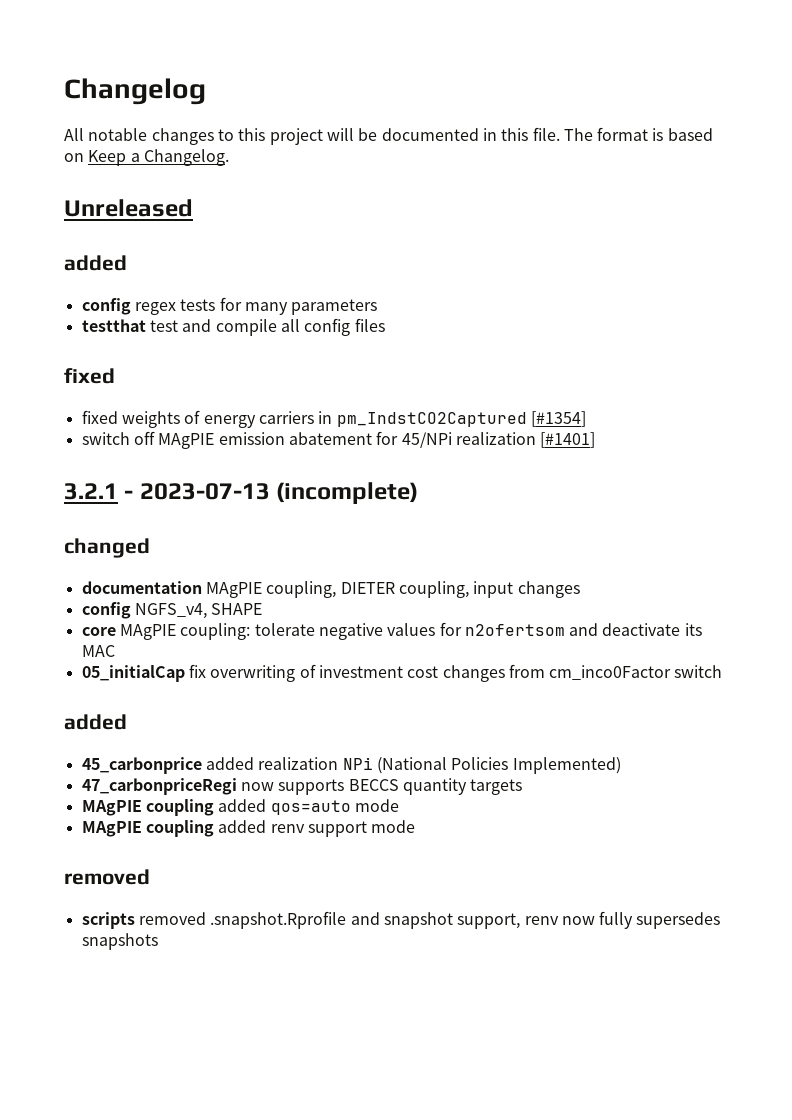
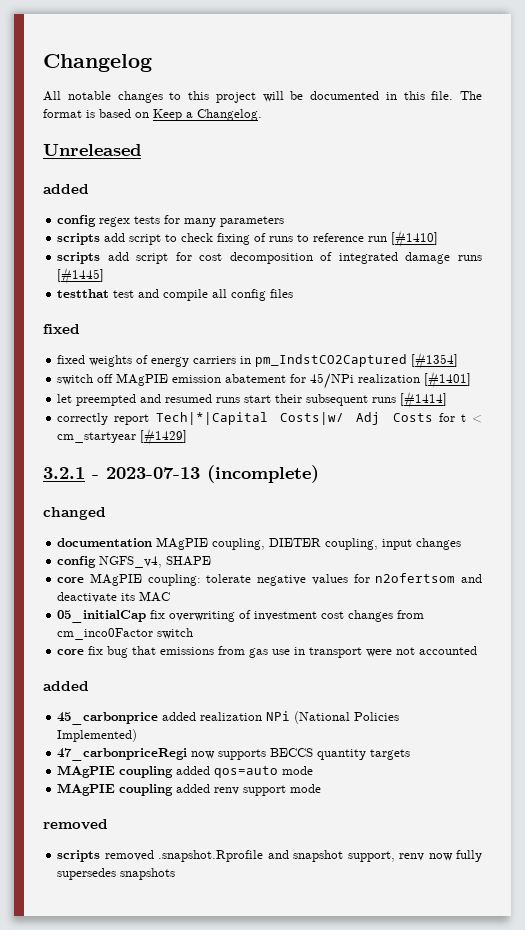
+ scripts add script to check fixing of runs to reference run [#1410]
+ scripts add script for cost decomposition of integrated damage runs [#1445]
+ let preempted and resumed runs start their subsequent runs [#1414]
+ correctly report Tech|*|Capital Costs|w/ Adj Costs for t < cm_startyear [#1429]
+ core fix bug that emissions from gas use in transport were not accounted

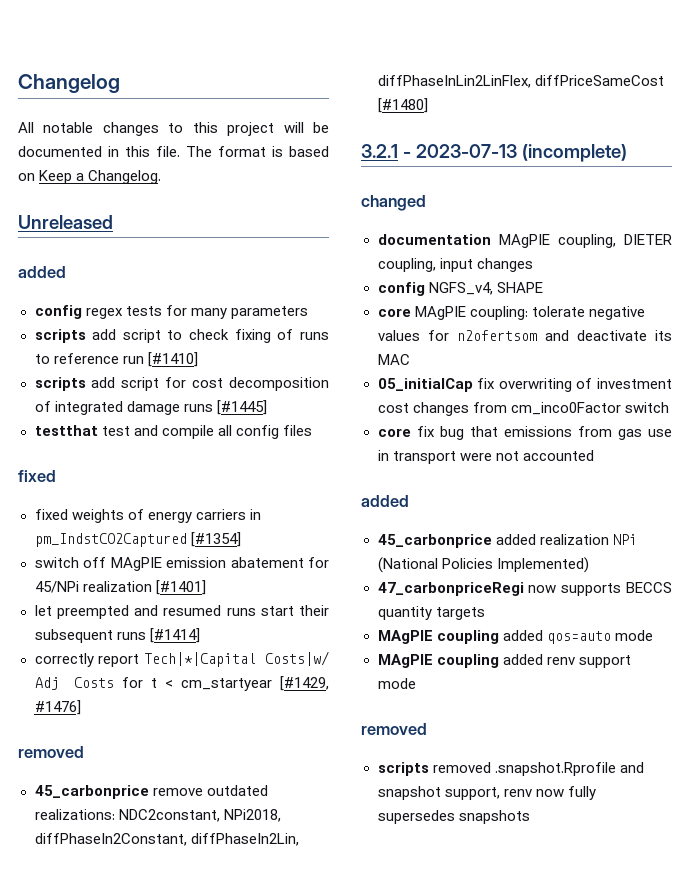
- correctly report Tech|*|Capital Costs|w/ Adj Costs for t < cm_startyear [#1429]
+ correctly report Tech|*|Capital Costs|w/ Adj Costs for t < cm_startyear [#1429, #1476]
+ removed
+ 45_carbonprice remove outdated realizations: NDC2constant, NPi2018, diffPhaseIn2Constant, diffPhaseIn2Lin, diffPhaseInLin2LinFlex, diffPriceSameCost [#1480]

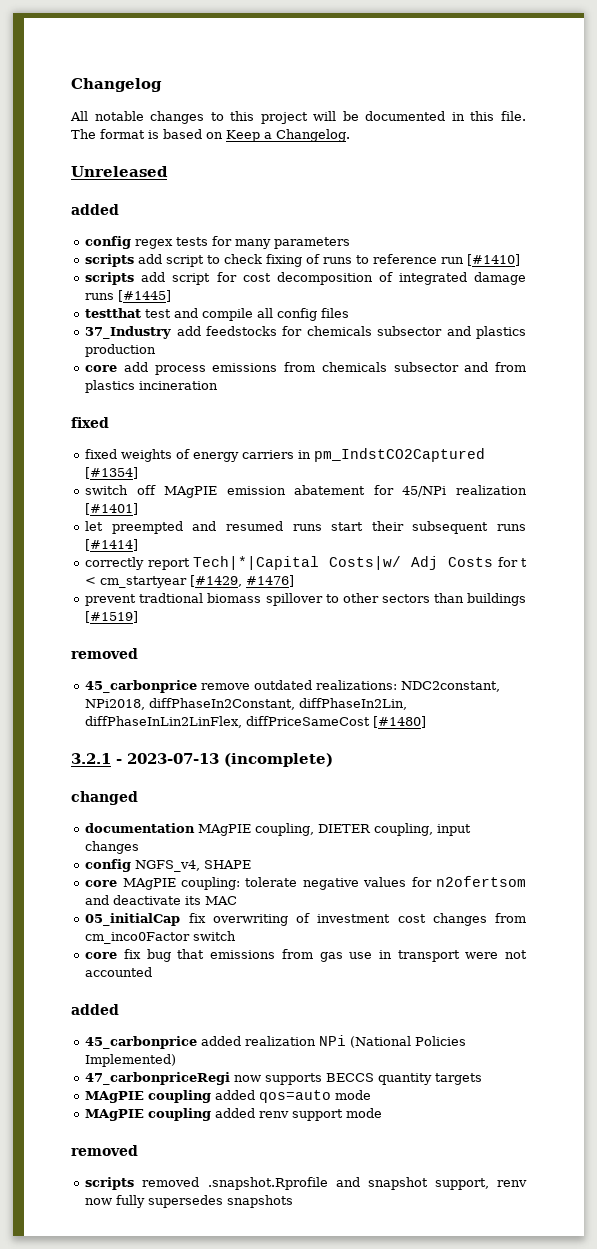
+ 37_Industry add feedstocks for chemicals subsector and plastics production
+ core add process emissions from chemicals subsector and from plastics incineration
+ prevent tradtional biomass spillover to other sectors than buildings [#1519]

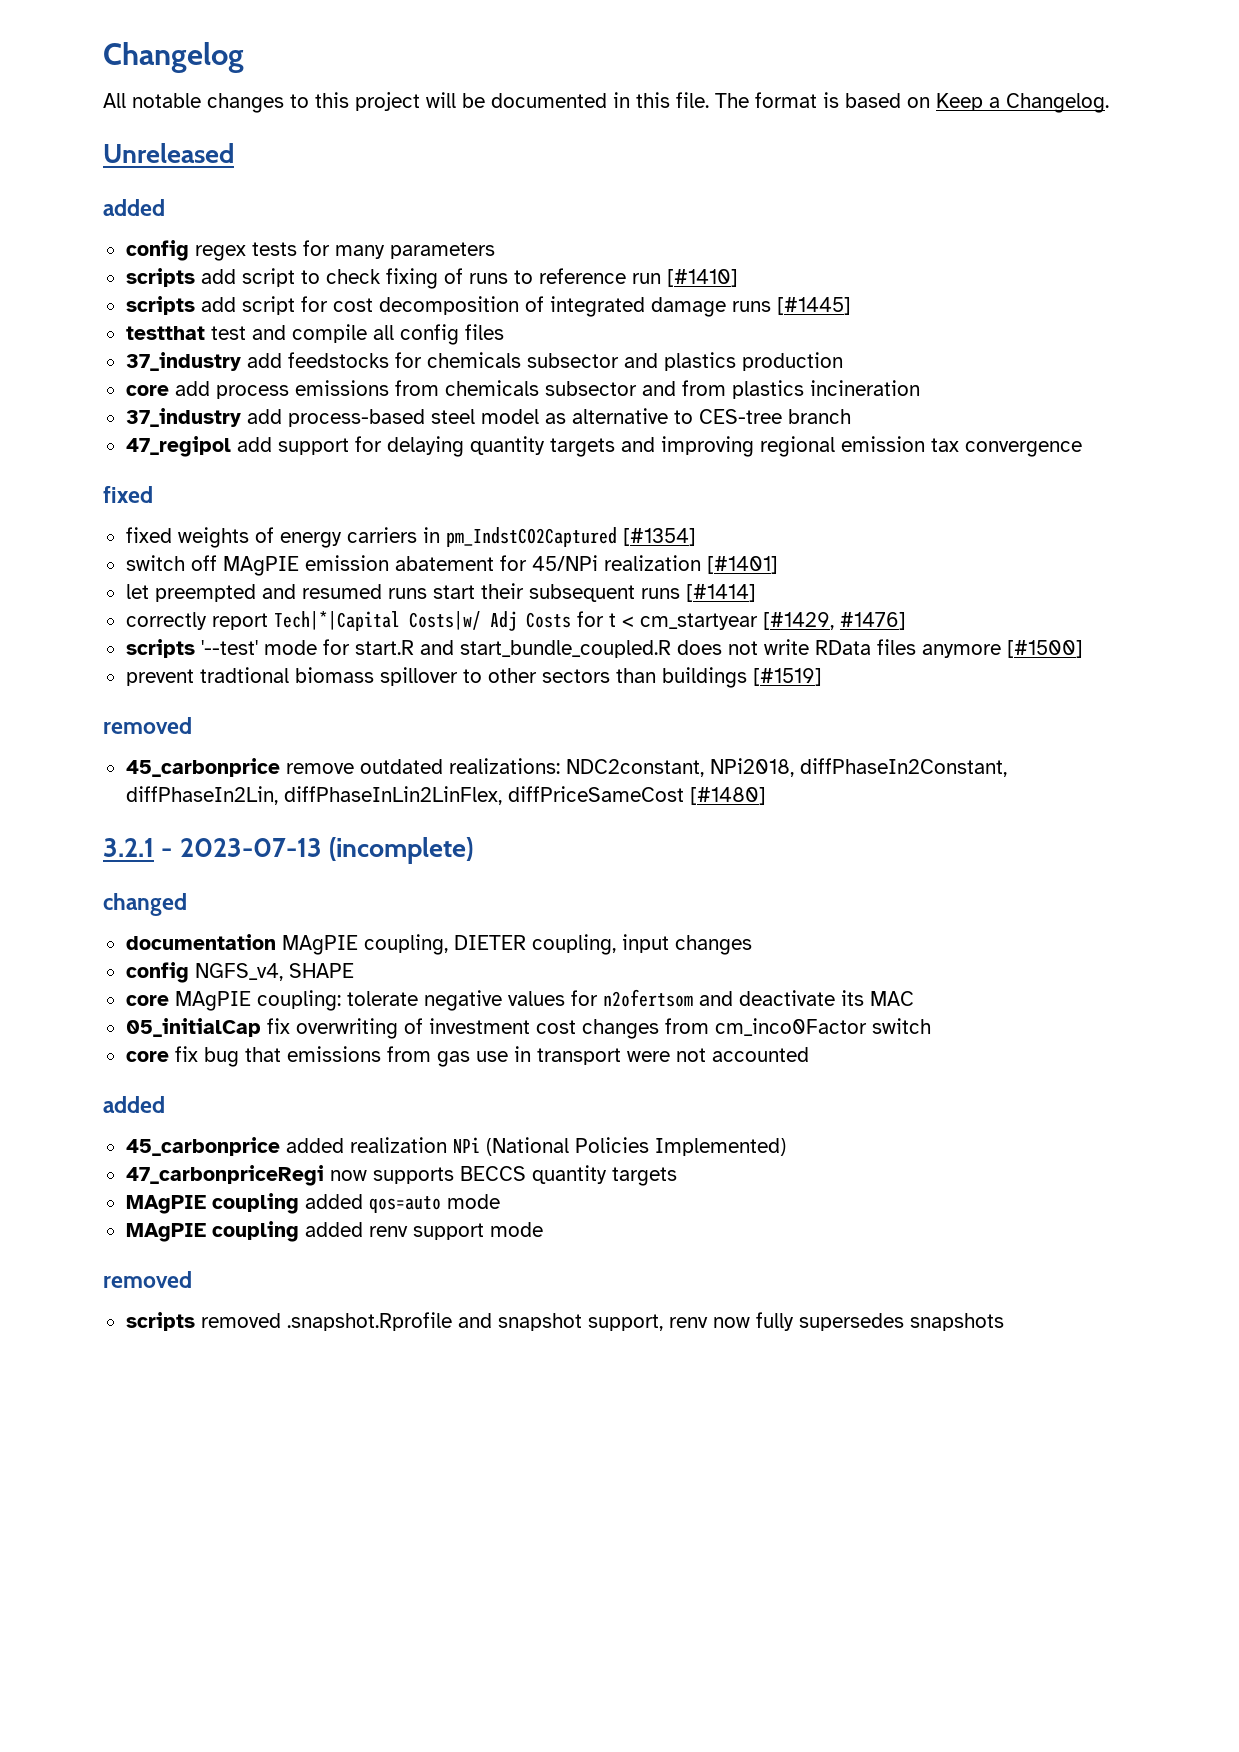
- 37_Industry add feedstocks for chemicals subsector and plastics production
+ 37_industry add feedstocks for chemicals subsector and plastics production
+ 37_industry add process-based steel model as alternative to CES-tree branch
+ 47_regipol add support for delaying quantity targets and improving regional emission tax convergence
+ scripts '--test' mode for start.R and start_bundle_coupled.R does not write RData files anymore [#1500]

